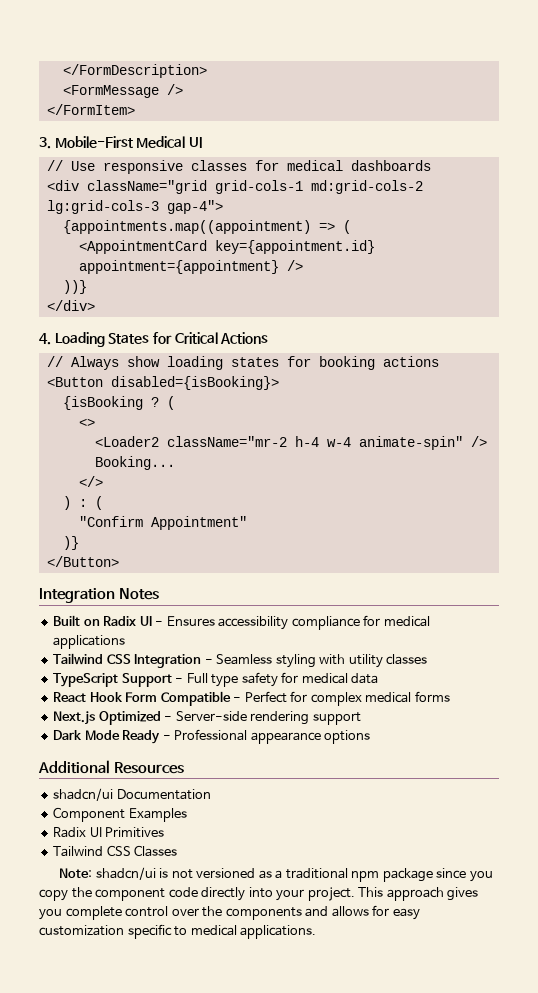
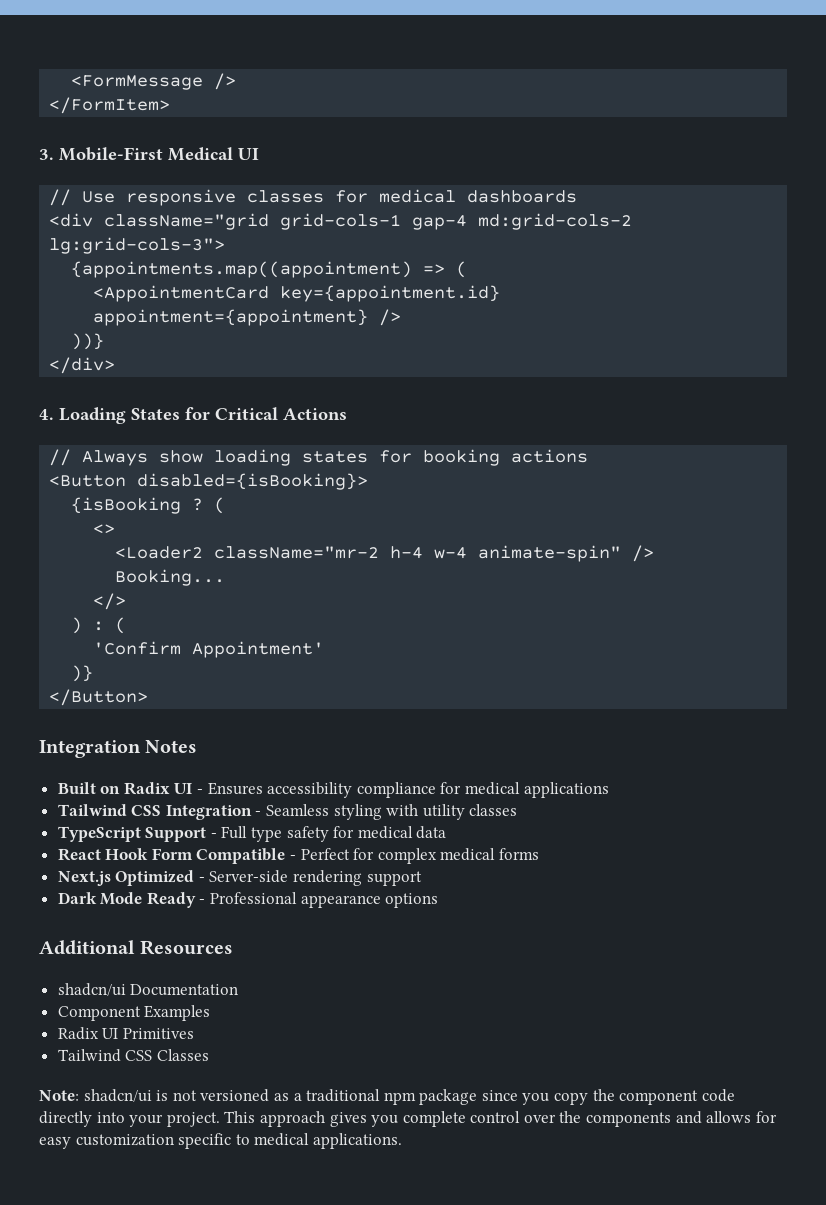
- </FormDescription>
- <div className="grid grid-cols-1 md:grid-cols-2 lg:grid-cols-3 gap-4">
+ <div className="grid grid-cols-1 gap-4 md:grid-cols-2 lg:grid-cols-3">
- "Confirm Appointment"
+ 'Confirm Appointment'

